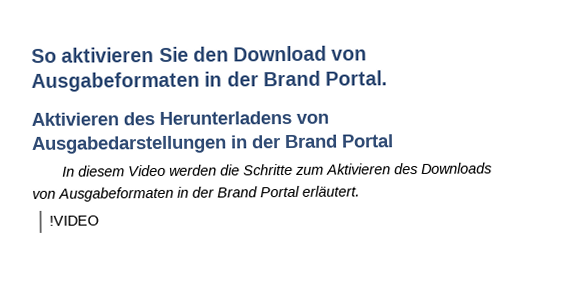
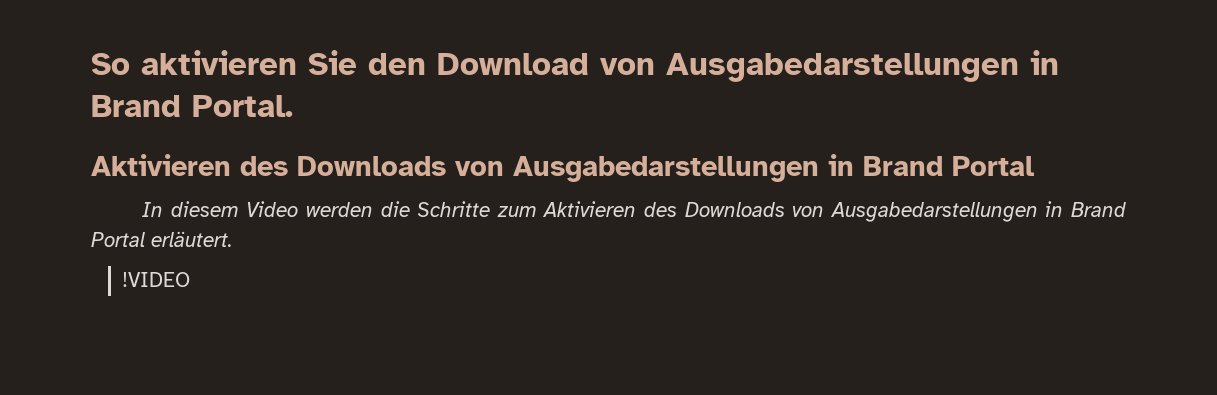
- So aktivieren Sie den Download von Ausgabeformaten in der Brand Portal.
- Aktivieren des Herunterladens von Ausgabedarstellungen in der Brand Portal
+ So aktivieren Sie den Download von Ausgabedarstellungen in Brand Portal.
+ Aktivieren des Downloads von Ausgabedarstellungen in Brand Portal
- In diesem Video werden die Schritte zum Aktivieren des Downloads von Ausgabeformaten in der Brand Portal erläutert.
+ In diesem Video werden die Schritte zum Aktivieren des Downloads von Ausgabedarstellungen in Brand Portal erläutert.

